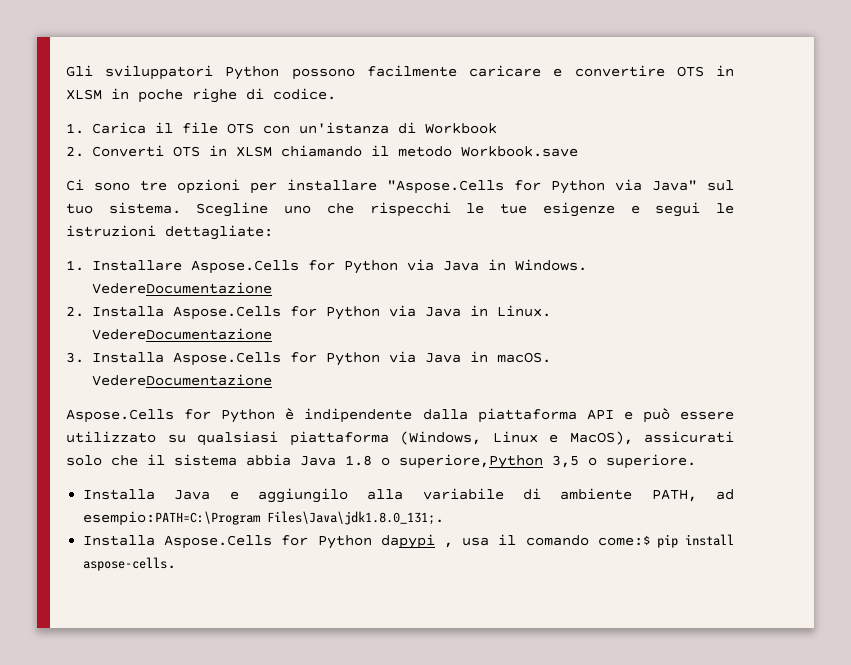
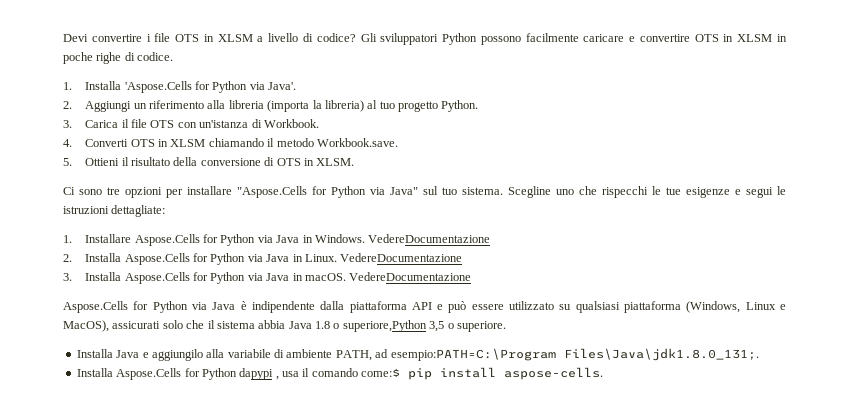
+ Devi convertire i file OTS in XLSM a livello di codice?
- 1. Carica il file OTS con un'istanza di Workbook
- 2. Converti OTS in XLSM chiamando il metodo Workbook.save
+ 1. Installa 'Aspose.Cells for Python via Java'.
+ 2. Aggiungi un riferimento alla libreria (importa la libreria) al tuo progetto Python.
+ 3. Carica il file OTS con un'istanza di Workbook.
+ 4. Converti OTS in XLSM chiamando il metodo Workbook.save.
+ 5. Ottieni il risultato della conversione di OTS in XLSM.
- Aspose.Cells for Python è indipendente dalla piattaforma API e può essere utilizzato su qualsiasi piattaforma (Windows, Linux e MacOS), assicurati solo che il sistema abbia Java 1.8 o superiore,Python 3,5 o superiore.
+ Aspose.Cells for Python via Java è indipendente dalla piattaforma API e può essere utilizzato su qualsiasi piattaforma (Windows, Linux e MacOS), assicurati solo che il sistema abbia Java 1.8 o superiore,Python 3,5 o superiore.

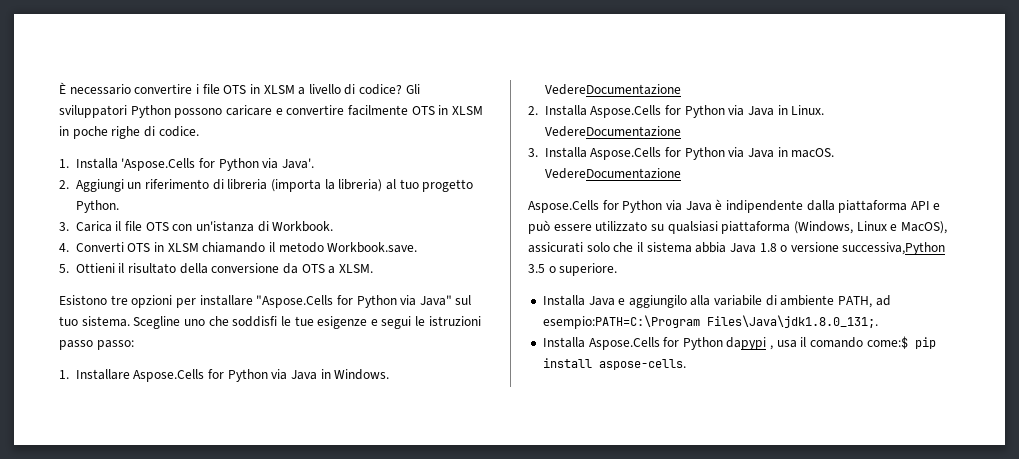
- Devi convertire i file OTS in XLSM a livello di codice?
+ È necessario convertire i file OTS in XLSM a livello di codice?
- Gli sviluppatori Python possono facilmente caricare e convertire OTS in XLSM in poche righe di codice.
+ Gli sviluppatori Python possono caricare e convertire facilmente OTS in XLSM in poche righe di codice.
- 2. Aggiungi un riferimento alla libreria (importa la libreria) al tuo progetto Python.
+ 2. Aggiungi un riferimento di libreria (importa la libreria) al tuo progetto Python.
- 5. Ottieni il risultato della conversione di OTS in XLSM.
+ 5. Ottieni il risultato della conversione da OTS a XLSM.
- Ci sono tre opzioni per installare "Aspose.Cells for Python via Java" sul tuo sistema.
+ Esistono tre opzioni per installare "Aspose.Cells for Python via Java" sul tuo sistema.
- Scegline uno che rispecchi le tue esigenze e segui le istruzioni dettagliate:
+ Scegline uno che soddisfi le tue esigenze e segui le istruzioni passo passo:
- Aspose.Cells for Python via Java è indipendente dalla piattaforma API e può essere utilizzato su qualsiasi piattaforma (Windows, Linux e MacOS), assicurati solo che il sistema abbia Java 1.8 o superiore,Python 3,5 o superiore.
+ Aspose.Cells for Python via Java è indipendente dalla piattaforma API e può essere utilizzato su qualsiasi piattaforma (Windows, Linux e MacOS), assicurati solo che il sistema abbia Java 1.8 o versione successiva,Python 3.5 o superiore.

